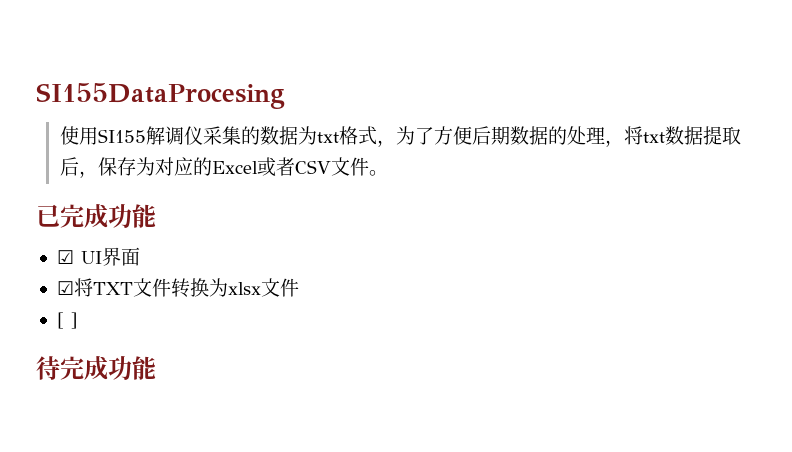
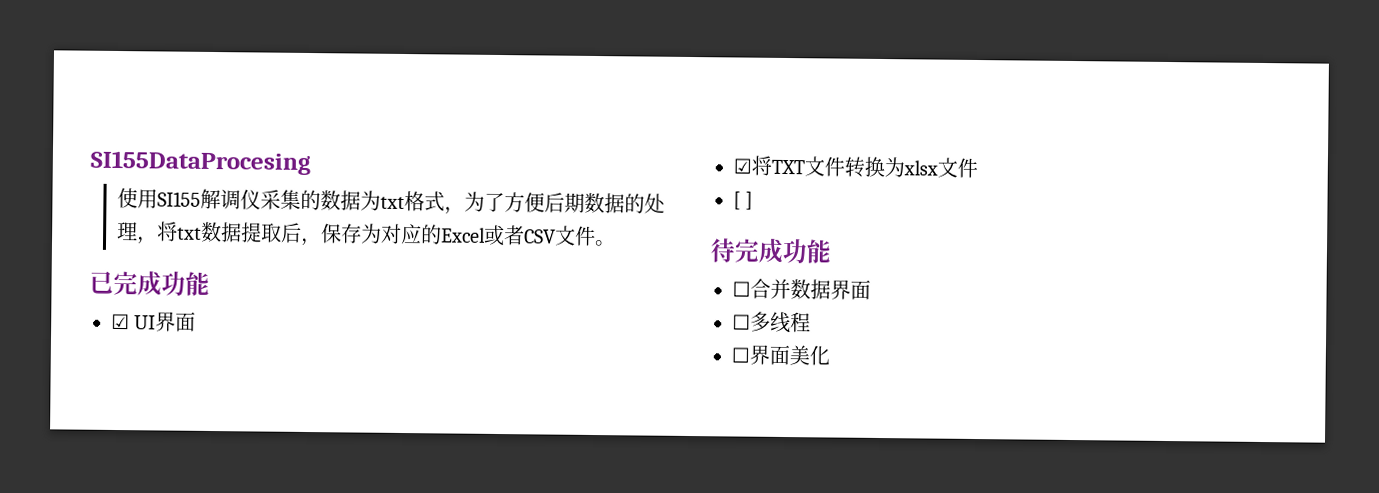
+ ☐合并数据界面
+ ☐多线程
+ ☐界面美化

